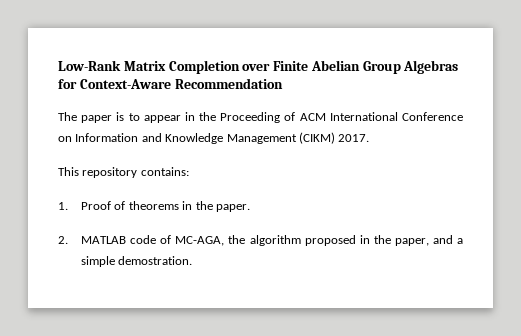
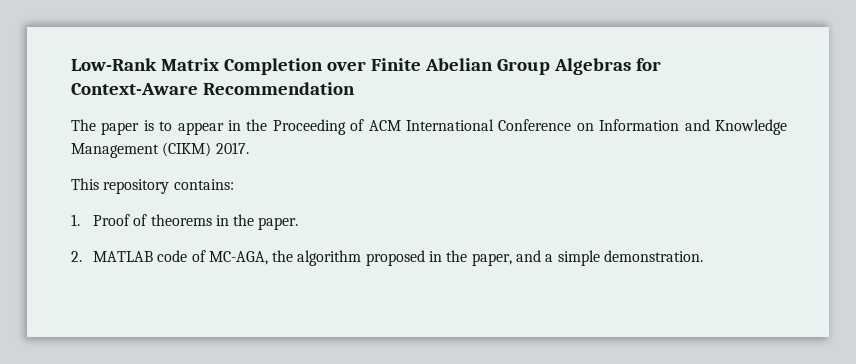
- 2. MATLAB code of MC-AGA, the algorithm proposed in the paper, and a simple demostration.
+ 2. MATLAB code of MC-AGA, the algorithm proposed in the paper, and a simple demonstration.

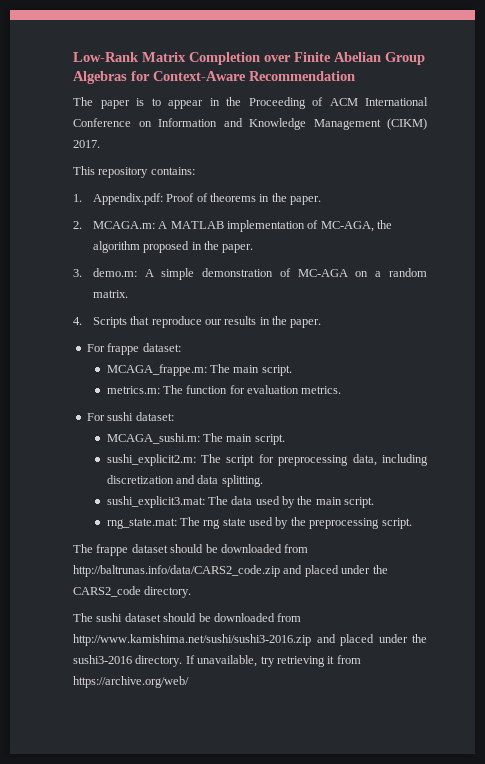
- 1. Proof of theorems in the paper.
+ 1. Appendix.pdf: Proof of theorems in the paper.
- 2. MATLAB code of MC-AGA, the algorithm proposed in the paper, and a simple demonstration.
+ 2. MCAGA.m: A MATLAB implementation of MC-AGA, the algorithm proposed in the paper.
+ 3. demo.m: A simple demonstration of MC-AGA on a random matrix.
+ 4. Scripts that reproduce our results in the paper.
+ For frappe dataset:
+ MCAGA_frappe.m: The main script.
+ metrics.m: The function for evaluation metrics.
+ For sushi dataset:
+ MCAGA_sushi.m: The main script.
+ sushi_explicit2.m: The script for preprocessing data, including discretization and data splitting.
+ sushi_explicit3.mat: The data used by the main script.
+ rng_state.mat: The rng state used by the preprocessing script.
+ The frappe dataset should be downloaded from http://baltrunas.info/data/CARS2_code.zip and placed under the CARS2_code directory.
+ The sushi dataset should be downloaded from http://www.kamishima.net/sushi/sushi3-2016.zip and placed under the sushi3-2016 directory. If unavailable, try retrieving it from https://archive.org/web/

